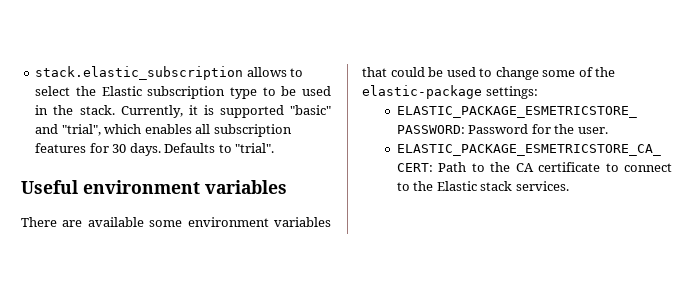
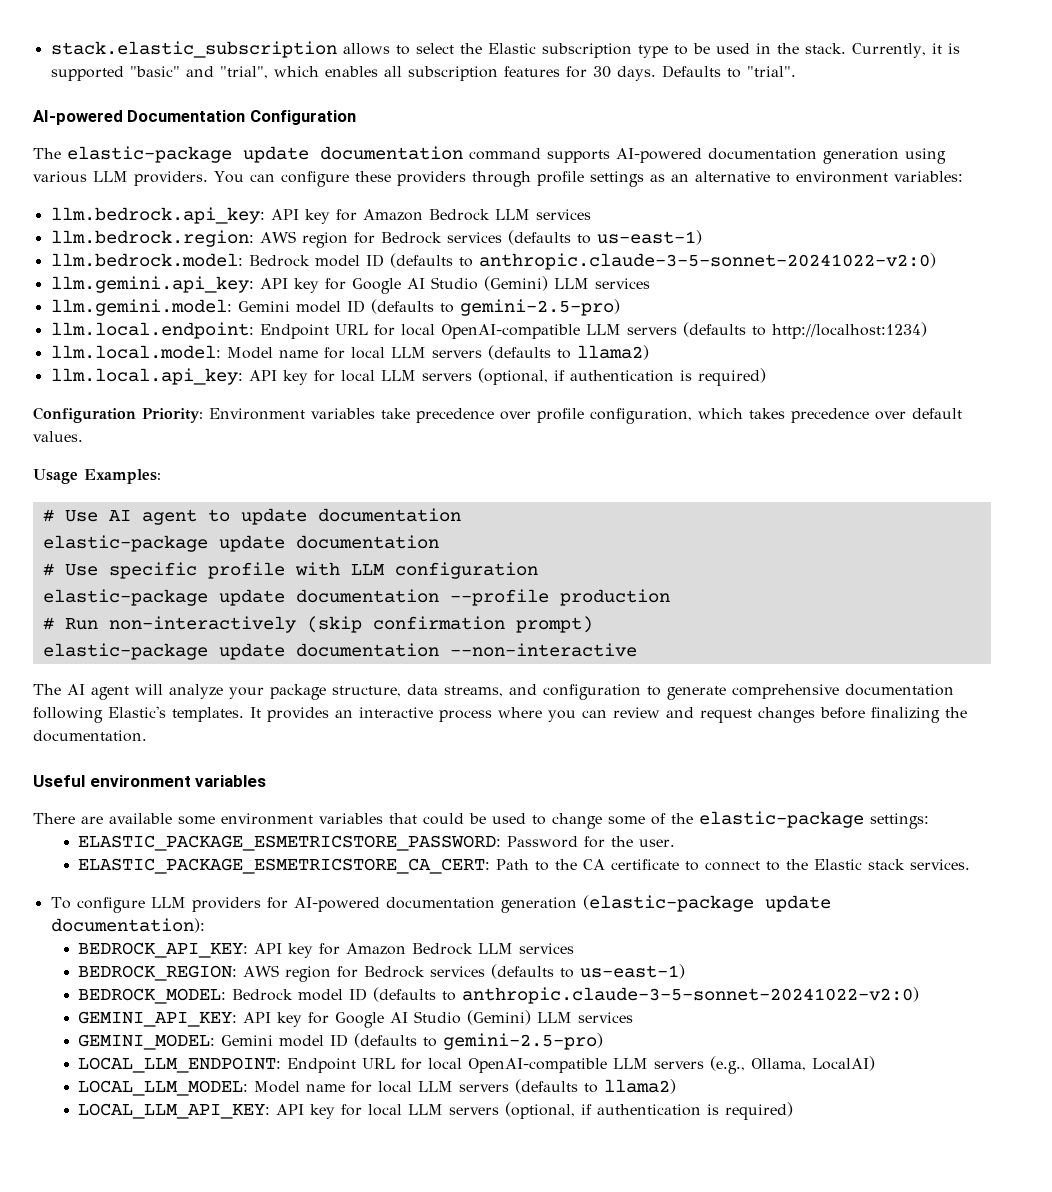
+ AI-powered Documentation Configuration
+ The elastic-package update documentation command supports AI-powered documentation generation using various LLM providers. You can configure these providers through profile settings as an alternative to environment variables:
+ llm.bedrock.api_key: API key for Amazon Bedrock LLM services
+ llm.bedrock.region: AWS region for Bedrock services (defaults to us-east-1)
+ llm.bedrock.model: Bedrock model ID (defaults to anthropic.claude-3-5-sonnet-20241022-v2:0)
+ llm.gemini.api_key: API key for Google AI Studio (Gemini) LLM services
+ llm.gemini.model: Gemini model ID (defaults to gemini-2.5-pro)
+ llm.local.endpoint: Endpoint URL for local OpenAI-compatible LLM servers (defaults to http://localhost:1234)
+ llm.local.model: Model name for local LLM servers (defaults to llama2)
+ llm.local.api_key: API key for local LLM servers (optional, if authentication is required)
+ Configuration Priority: Environment variables take precedence over profile configuration, which takes precedence over default values.
+ Usage Examples:
+ # Use AI agent to update documentation
+ elastic-package update documentation
+ # Use specific profile with LLM configuration
+ elastic-package update documentation --profile production
+ # Run non-interactively (skip confirmation prompt)
+ elastic-package update documentation --non-interactive
+ The AI agent will analyze your package structure, data streams, and configuration to generate comprehensive documentation following Elastic's templates. It provides an interactive process where you can review and request changes before finalizing the documentation.
+ To configure LLM providers for AI-powered documentation generation (elastic-package update documentation):
+ BEDROCK_API_KEY: API key for Amazon Bedrock LLM services
+ BEDROCK_REGION: AWS region for Bedrock services (defaults to us-east-1)
+ BEDROCK_MODEL: Bedrock model ID (defaults to anthropic.claude-3-5-sonnet-20241022-v2:0)
+ GEMINI_API_KEY: API key for Google AI Studio (Gemini) LLM services
+ GEMINI_MODEL: Gemini model ID (defaults to gemini-2.5-pro)
+ LOCAL_LLM_ENDPOINT: Endpoint URL for local OpenAI-compatible LLM servers (e.g., Ollama, LocalAI)
+ LOCAL_LLM_MODEL: Model name for local LLM servers (defaults to llama2)
+ LOCAL_LLM_API_KEY: API key for local LLM servers (optional, if authentication is required)

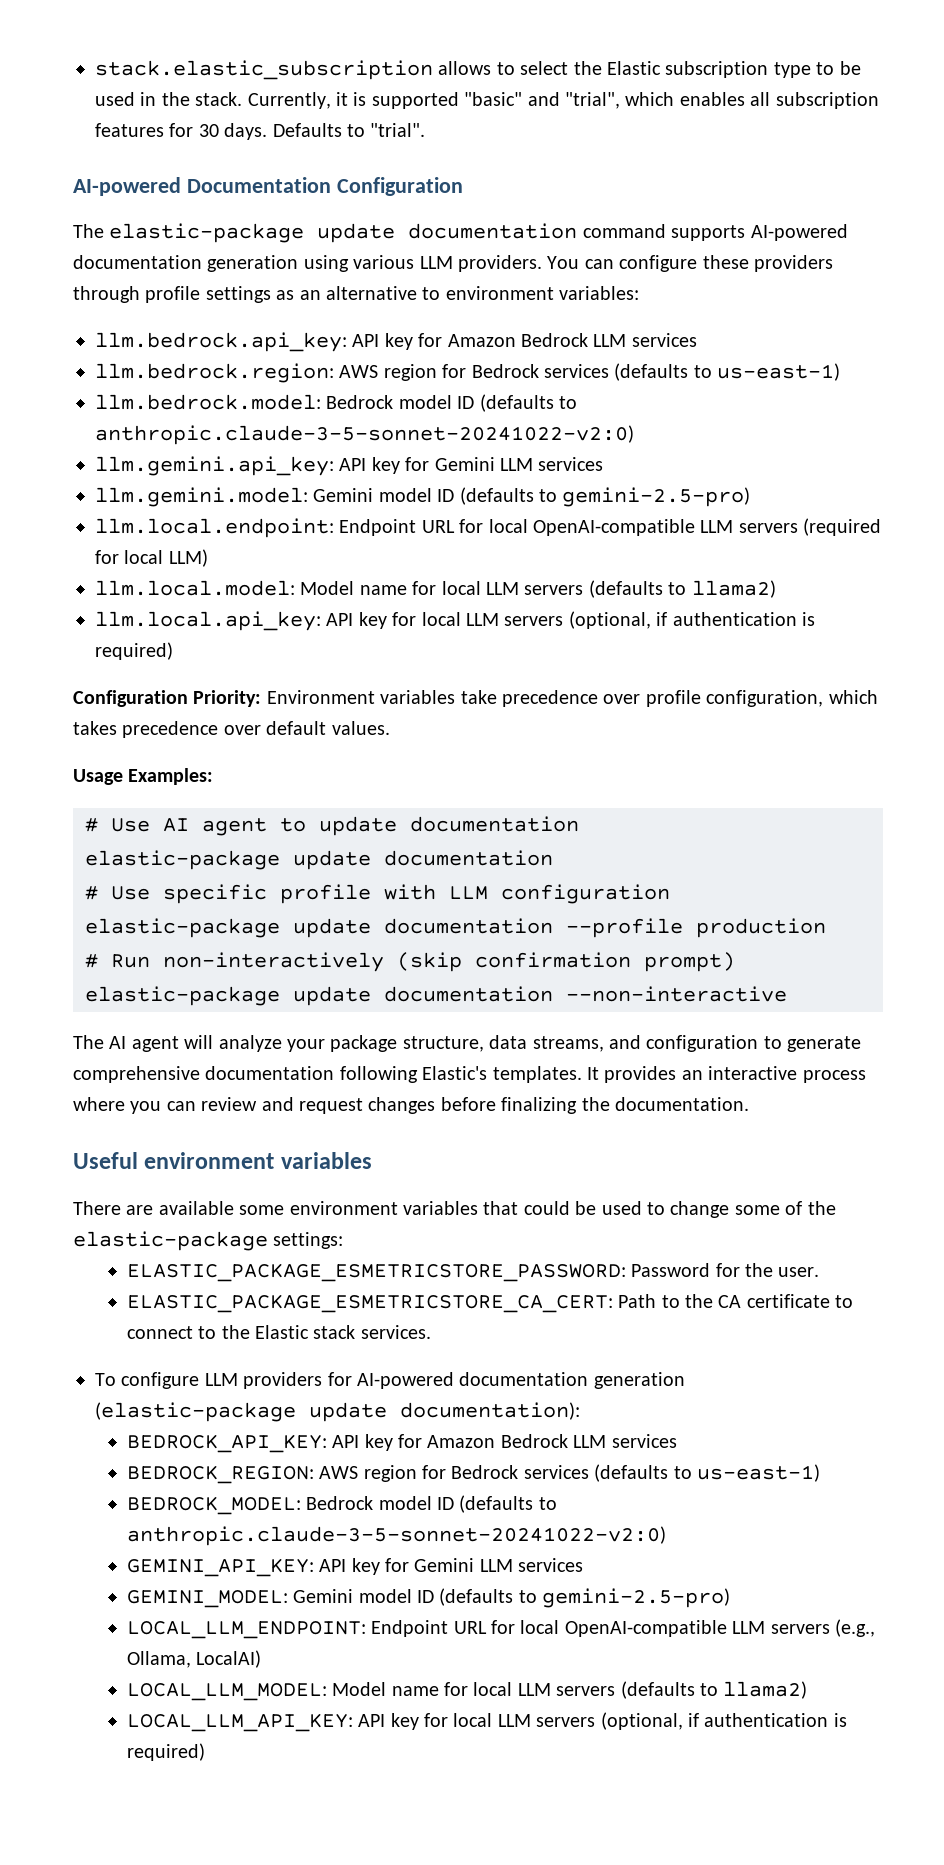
- llm.gemini.api_key: API key for Google AI Studio (Gemini) LLM services
+ llm.gemini.api_key: API key for Gemini LLM services
- llm.local.endpoint: Endpoint URL for local OpenAI-compatible LLM servers (defaults to http://localhost:1234)
+ llm.local.endpoint: Endpoint URL for local OpenAI-compatible LLM servers (required for local LLM)
- GEMINI_API_KEY: API key for Google AI Studio (Gemini) LLM services
+ GEMINI_API_KEY: API key for Gemini LLM services

